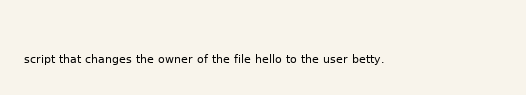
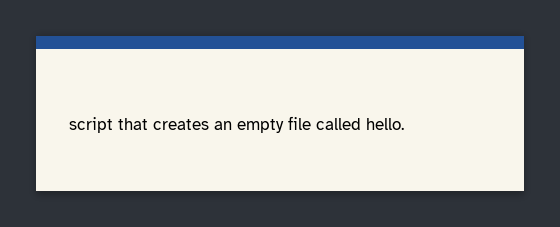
- script that changes the owner of the file hello to the user betty.
+ script that creates an empty file called hello.

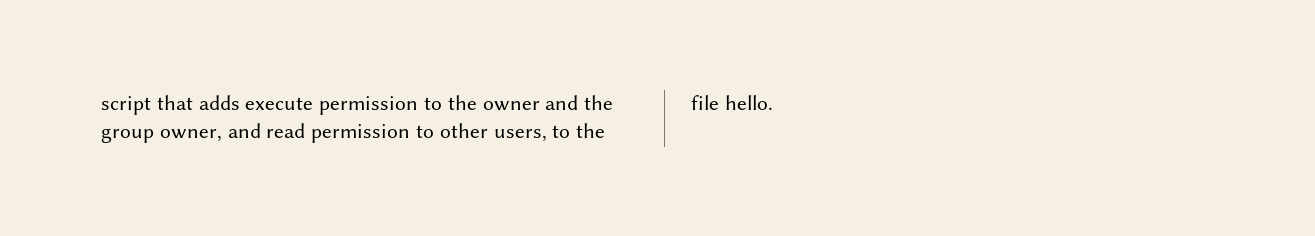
- script that creates an empty file called hello.
+ script that adds execute permission to the owner and the group owner, and read permission to other users, to the file hello.

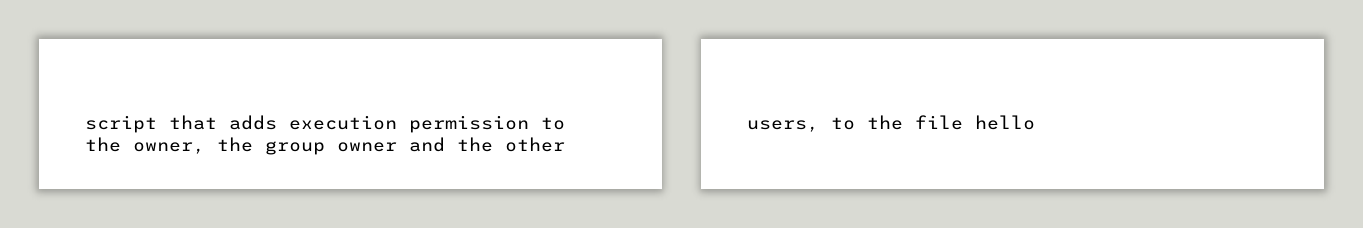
- script that adds execute permission to the owner and the group owner, and read permission to other users, to the file hello.
+ script that adds execution permission to the owner, the group owner and the other users, to the file hello

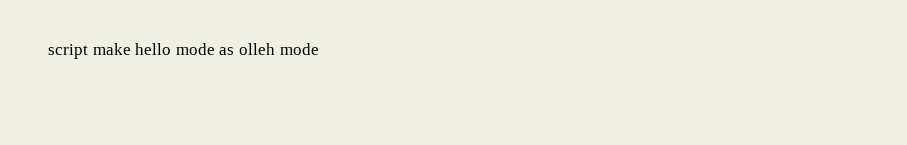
- script that adds execution permission to the owner, the group owner and the other users, to the file hello
+ script make hello mode as olleh mode

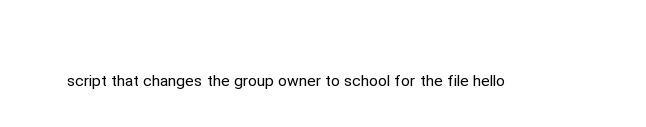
- script make hello mode as olleh mode
+ script that changes the group owner to school for the file hello

